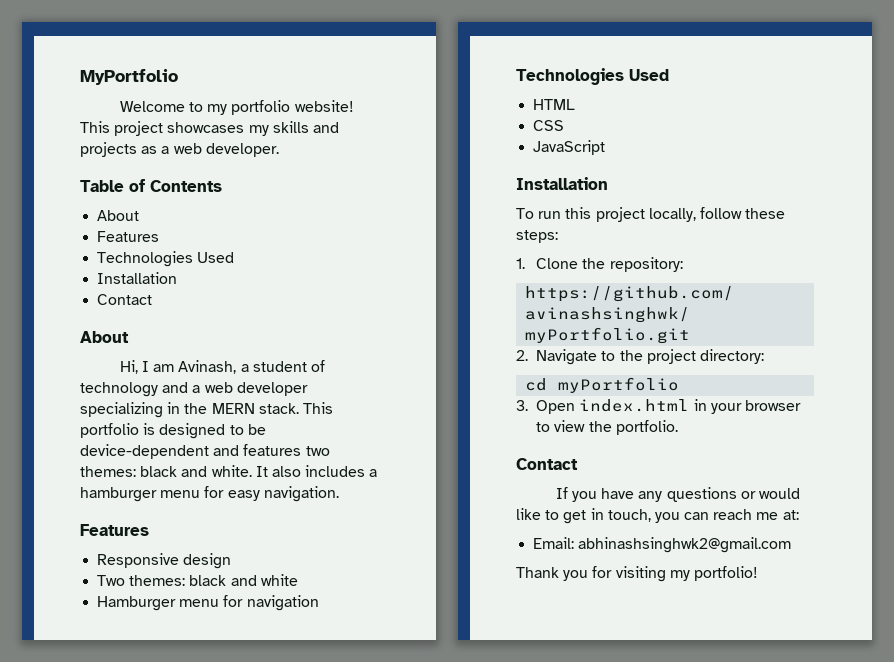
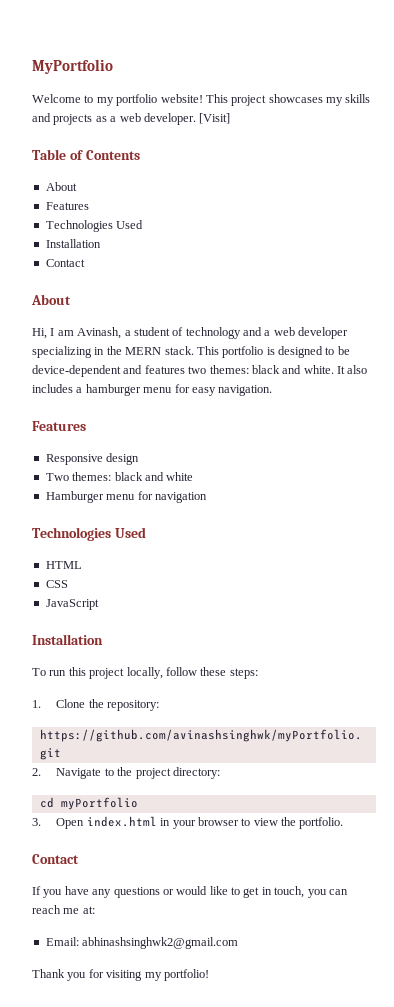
+ [Visit]

